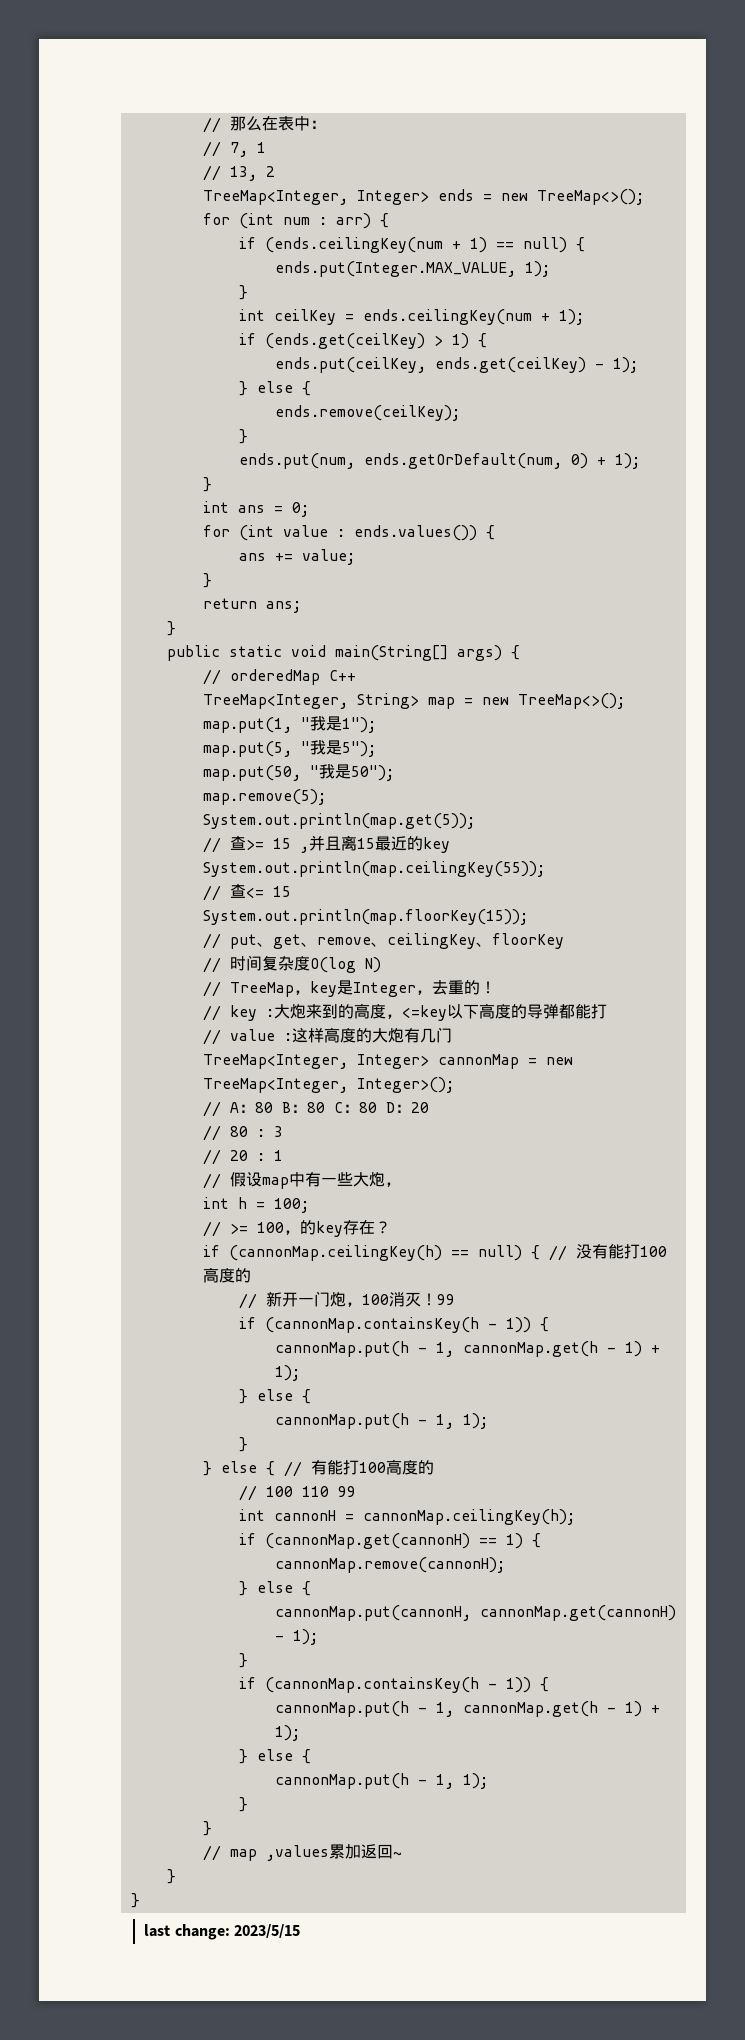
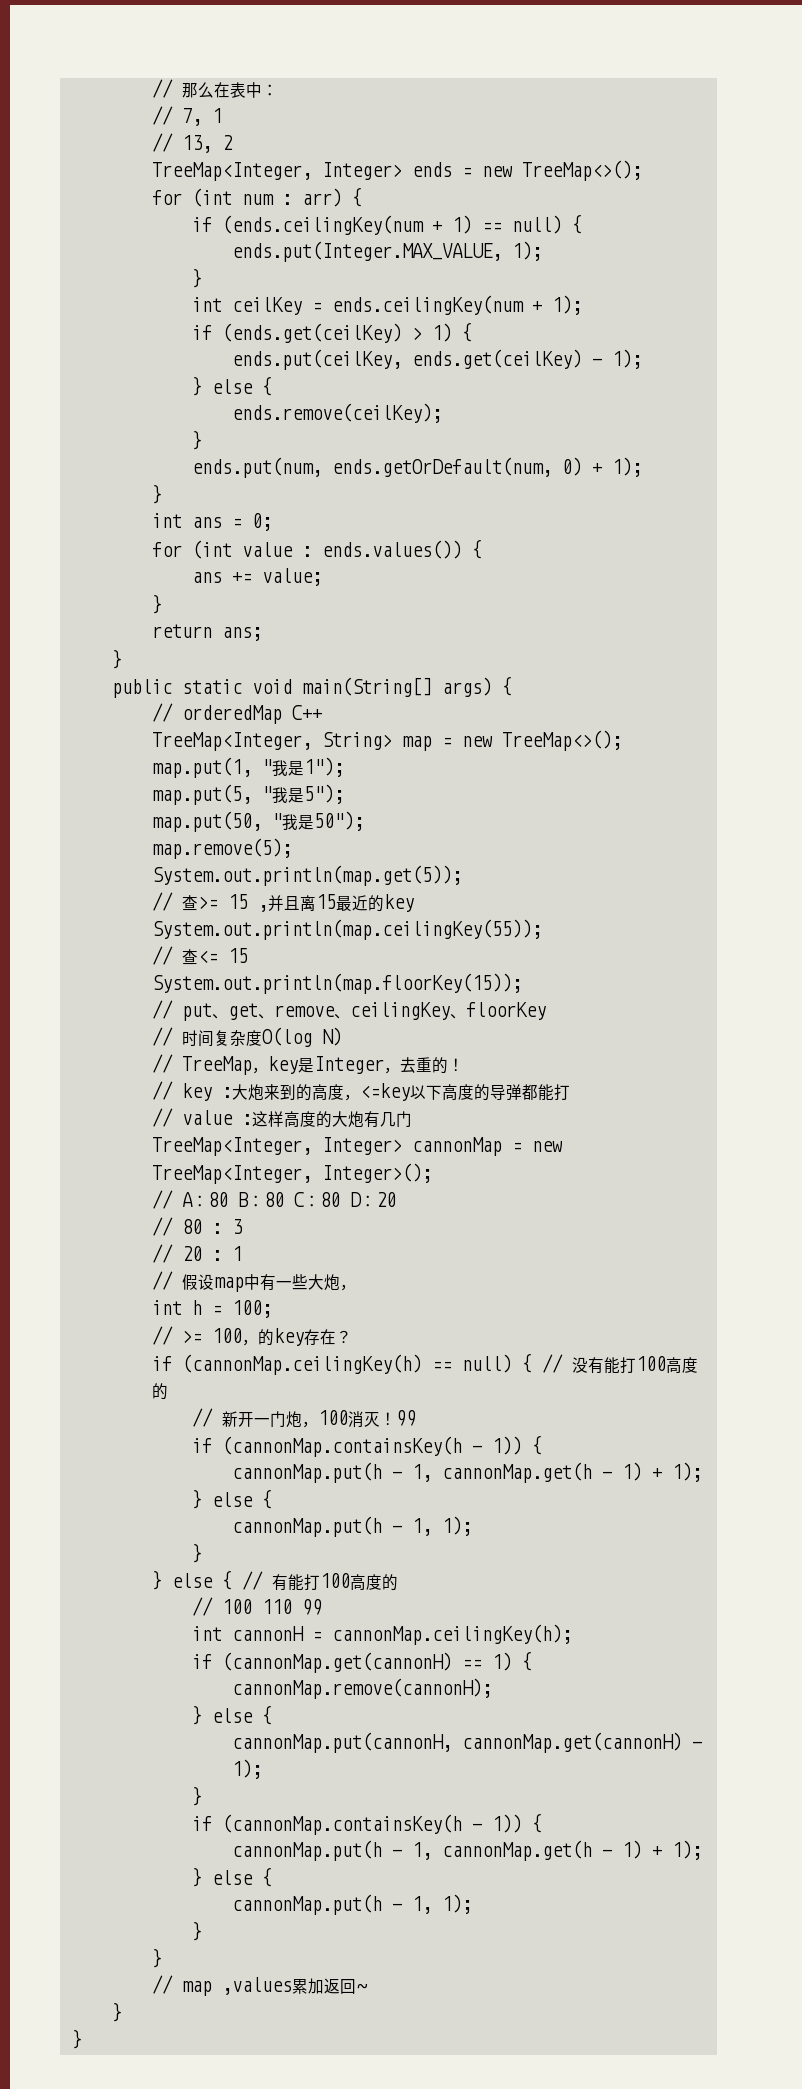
- last change: 2023/5/15

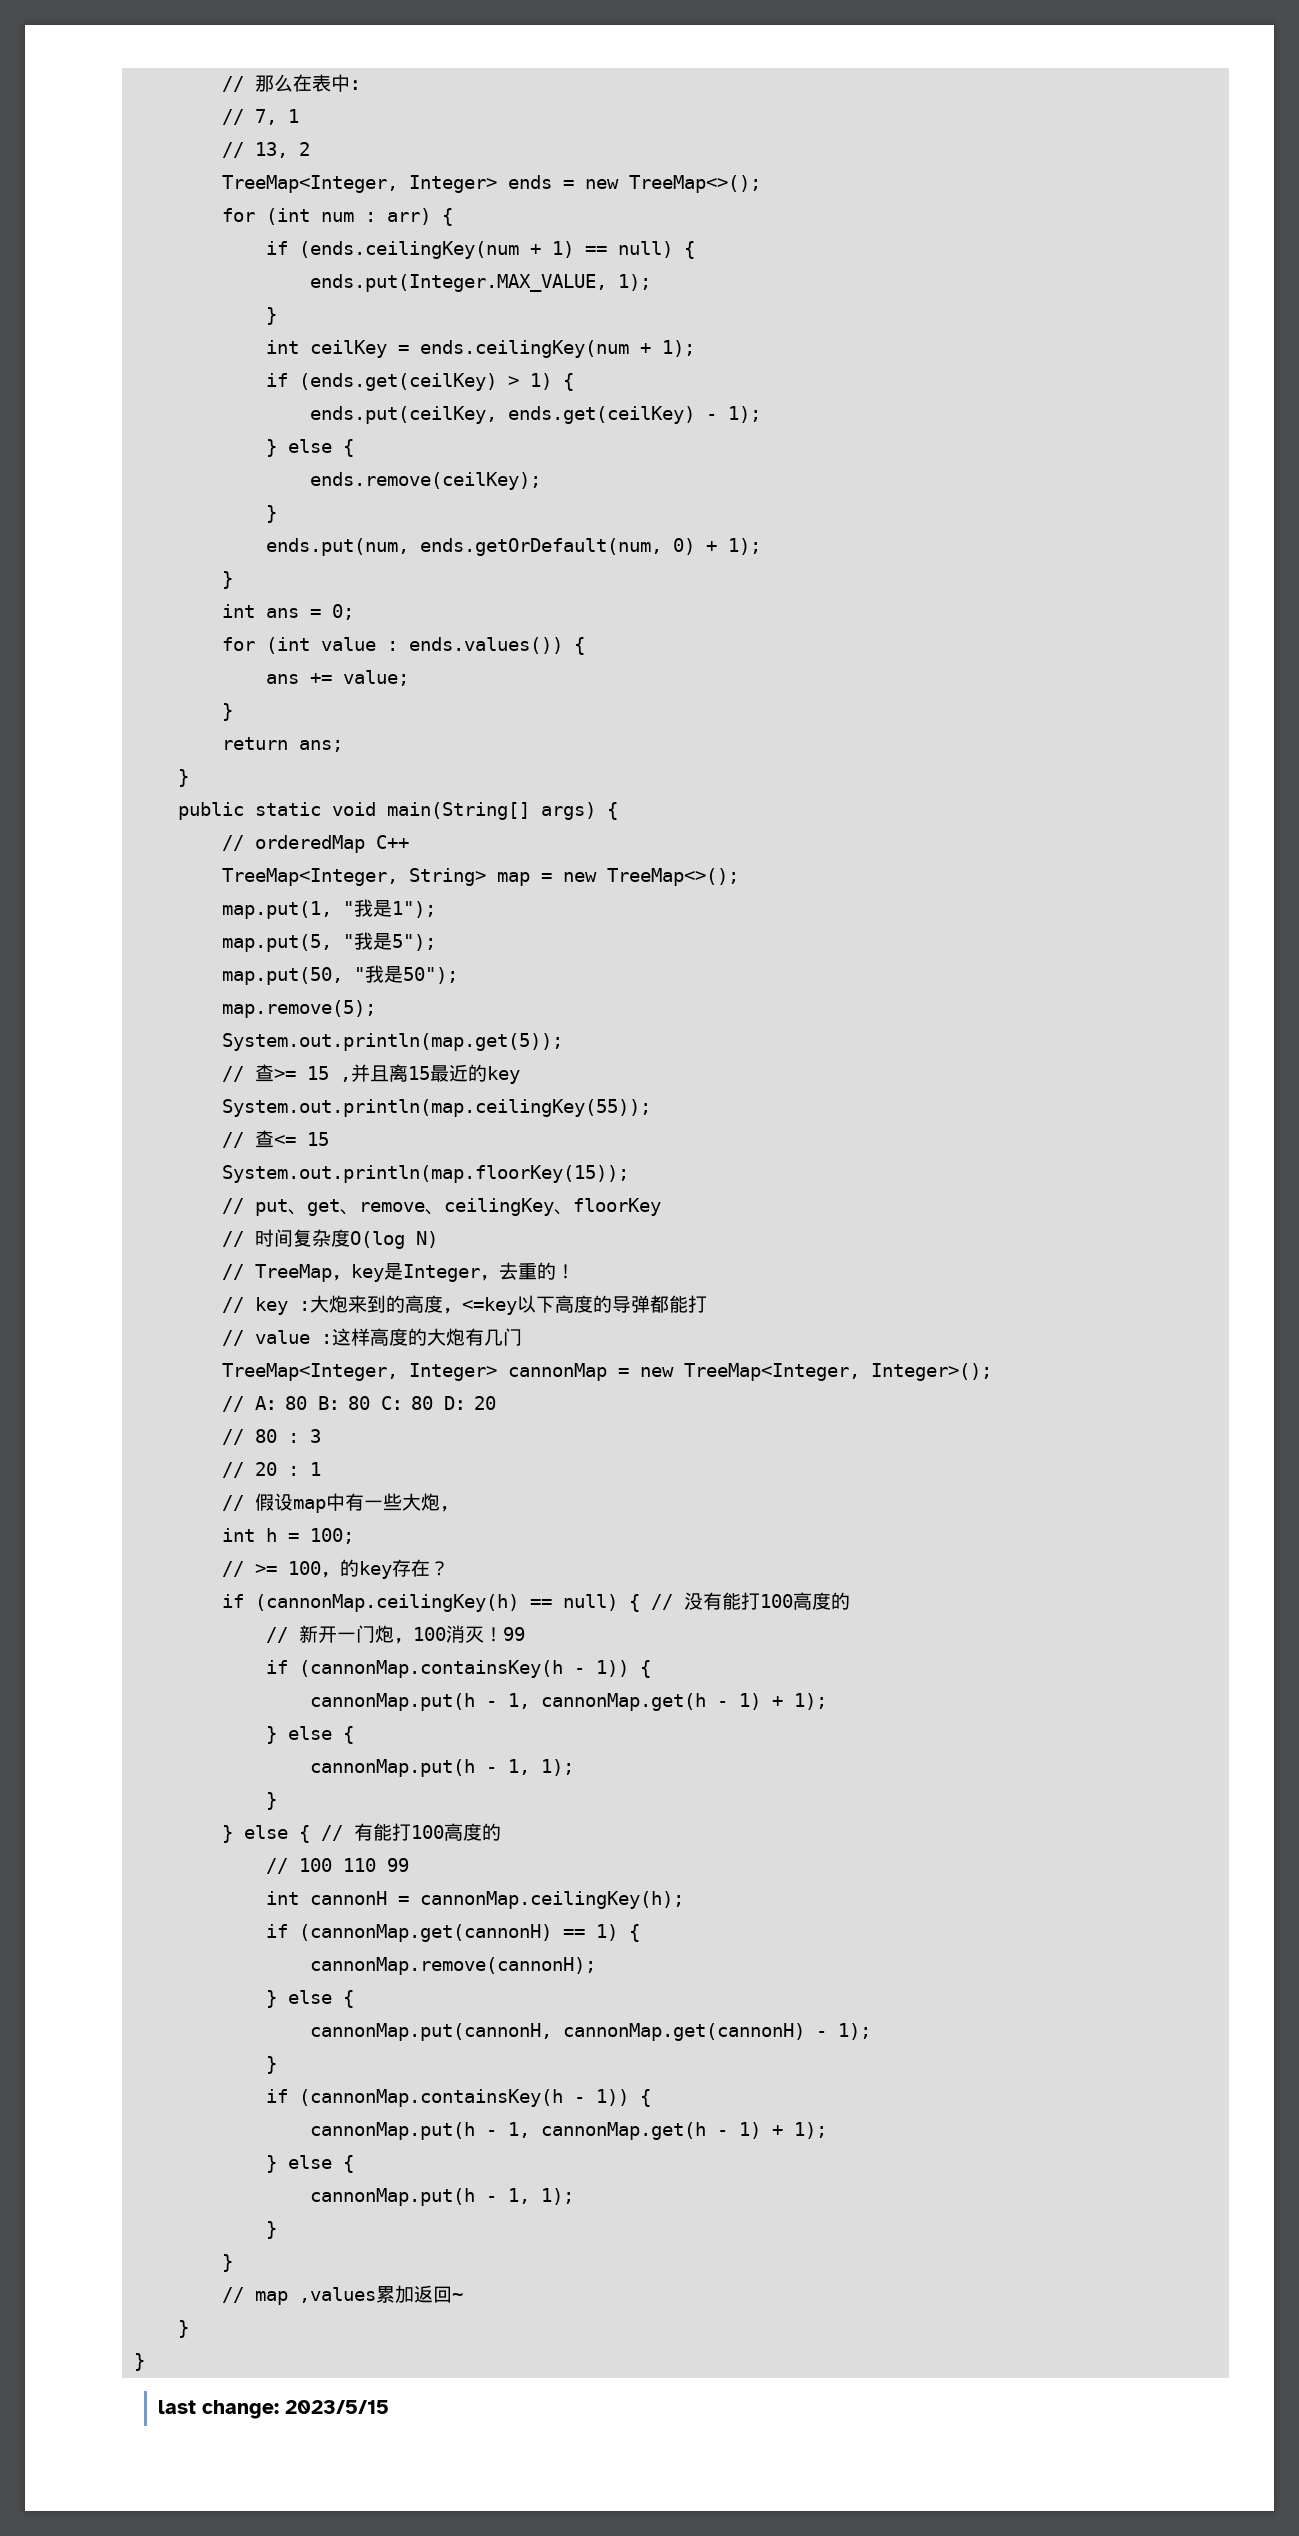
+ last change: 2023/5/15

